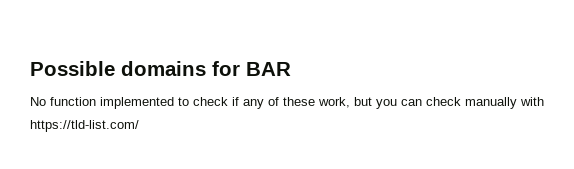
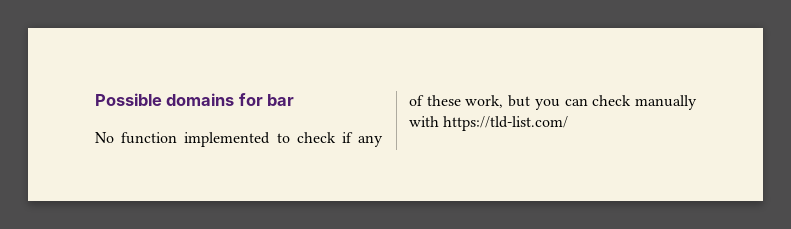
- Possible domains for BAR
+ Possible domains for bar

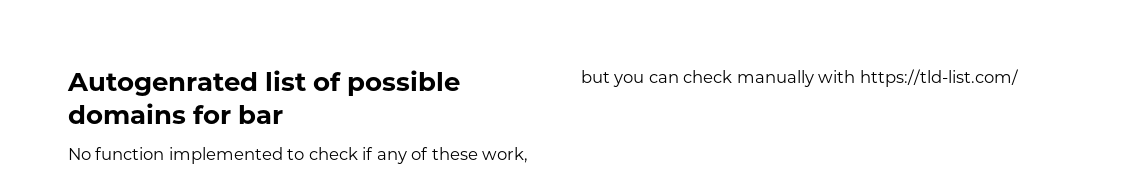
- Possible domains for bar
+ Autogenrated list of possible domains for bar

